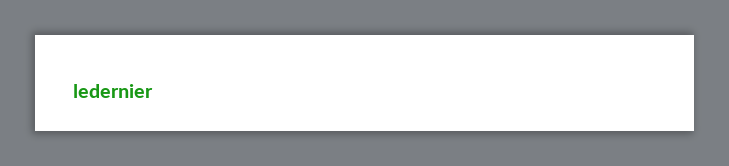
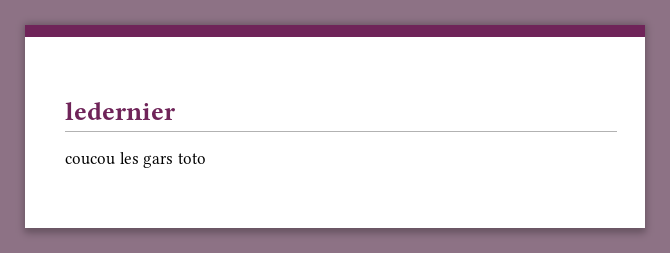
+ coucou les gars toto

